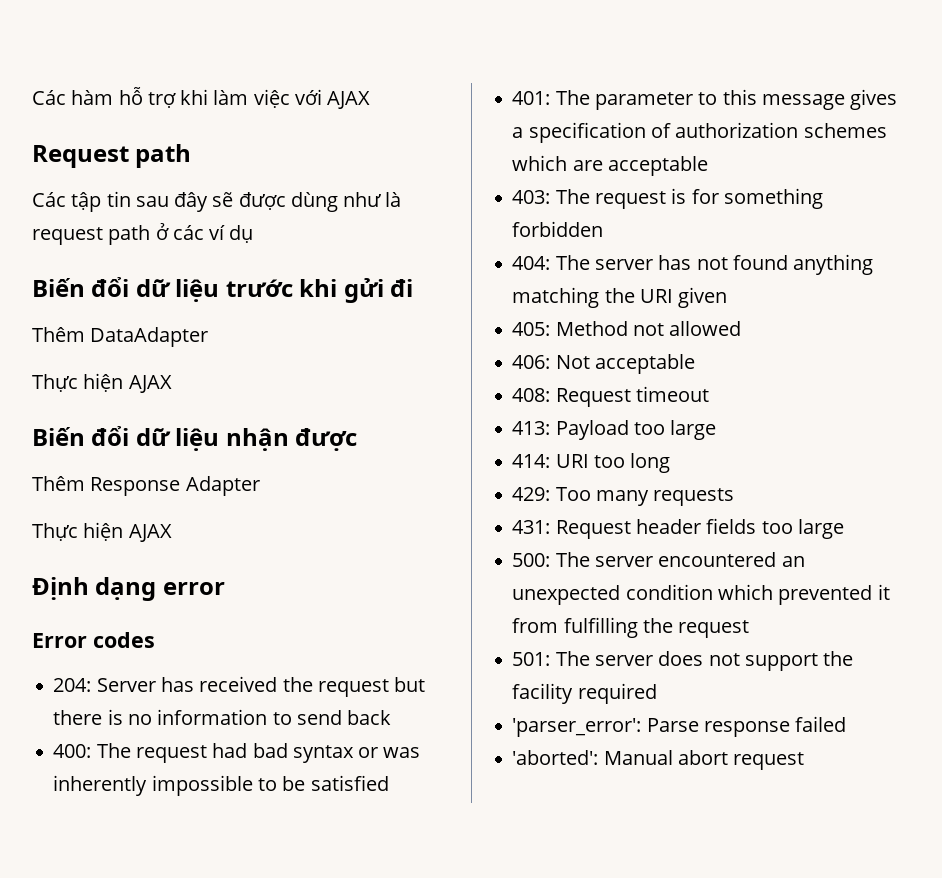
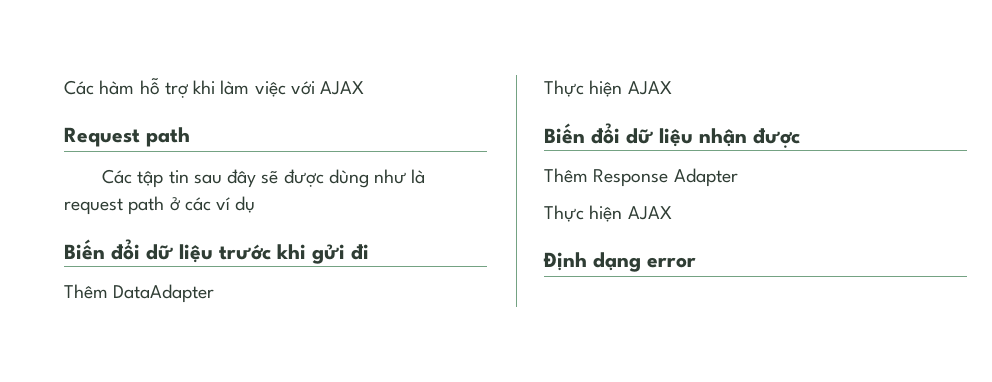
- Error codes
- 204: Server has received the request but there is no information to send back
- 400: The request had bad syntax or was inherently impossible to be satisfied
- 401: The parameter to this message gives a specification of authorization schemes which are acceptable
- 403: The request is for something forbidden
- 404: The server has not found anything matching the URI given
- 405: Method not allowed
- 406: Not acceptable
- 408: Request timeout
- 413: Payload too large
- 414: URI too long
- 429: Too many requests
- 431: Request header fields too large
- 500: The server encountered an unexpected condition which prevented it from fulfilling the request
- 501: The server does not support the facility required
- 'parser_error': Parse response failed
- 'aborted': Manual abort request

